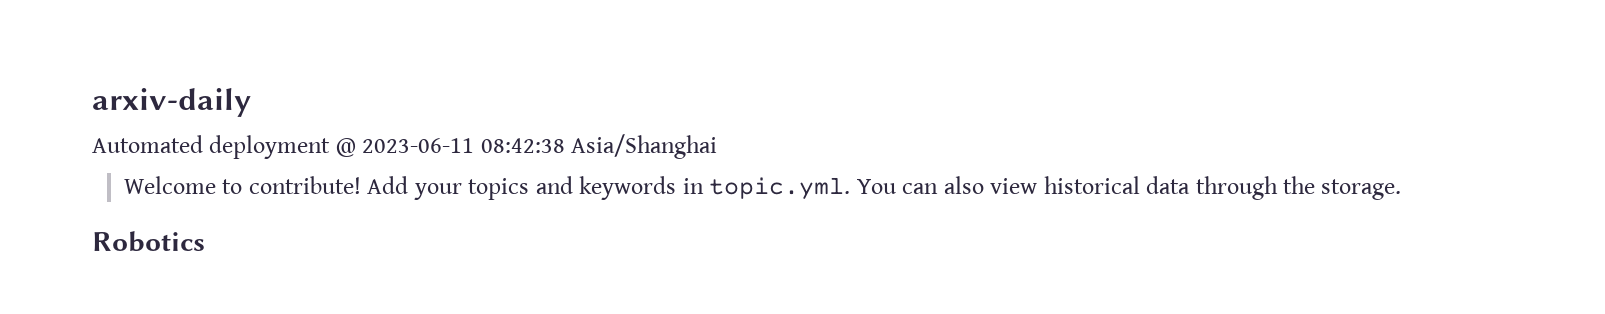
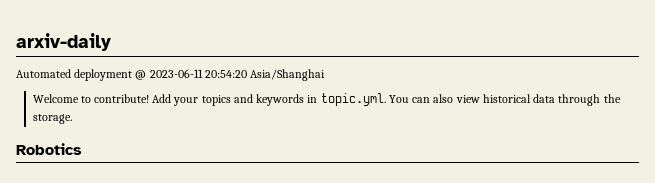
- Automated deployment @ 2023-06-11 08:42:38 Asia/Shanghai
+ Automated deployment @ 2023-06-11 20:54:20 Asia/Shanghai

